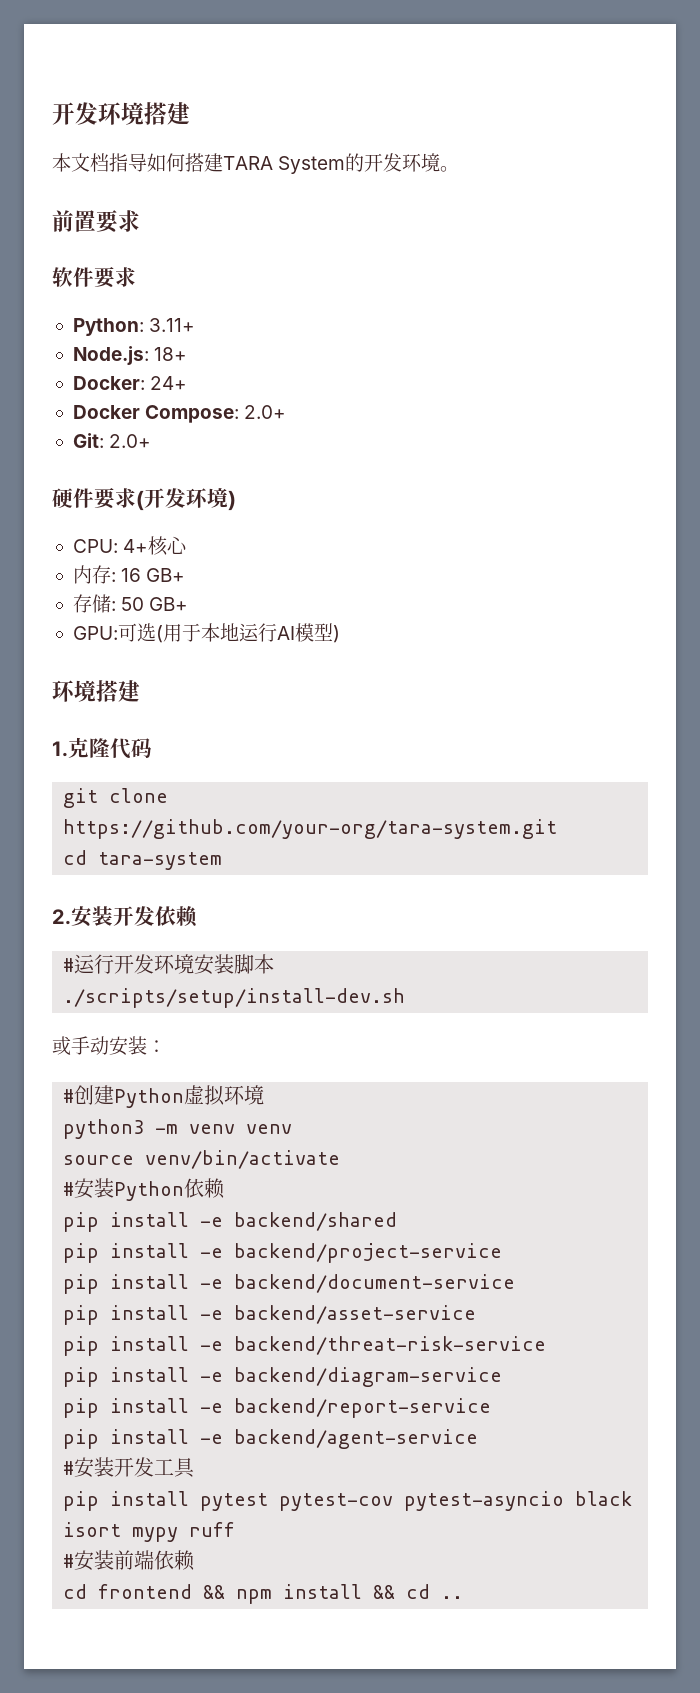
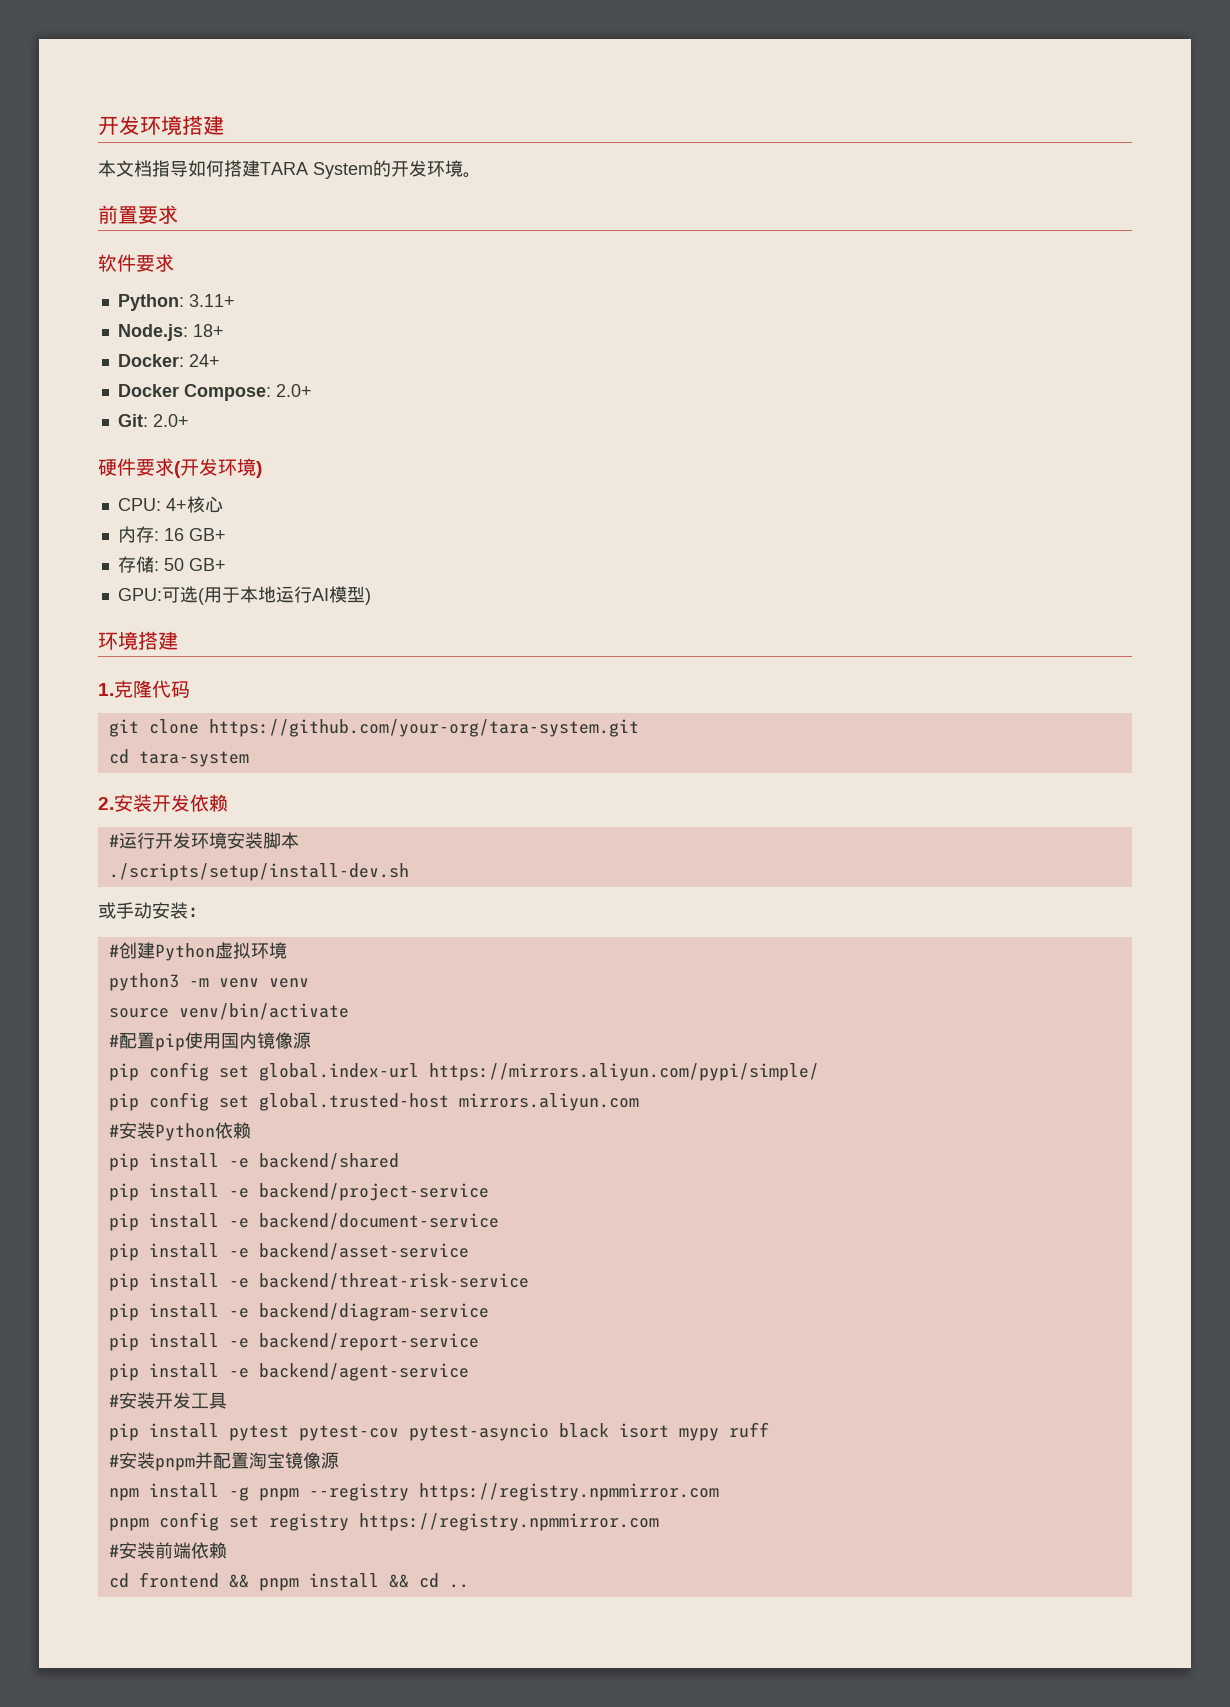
+ #配置pip使用国内镜像源
+ pip config set global.index-url https://mirrors.aliyun.com/pypi/simple/
+ pip config set global.trusted-host mirrors.aliyun.com
+ #安装pnpm并配置淘宝镜像源
+ npm install -g pnpm --registry https://registry.npmmirror.com
+ pnpm config set registry https://registry.npmmirror.com
- cd frontend && npm install && cd ..
+ cd frontend && pnpm install && cd ..

